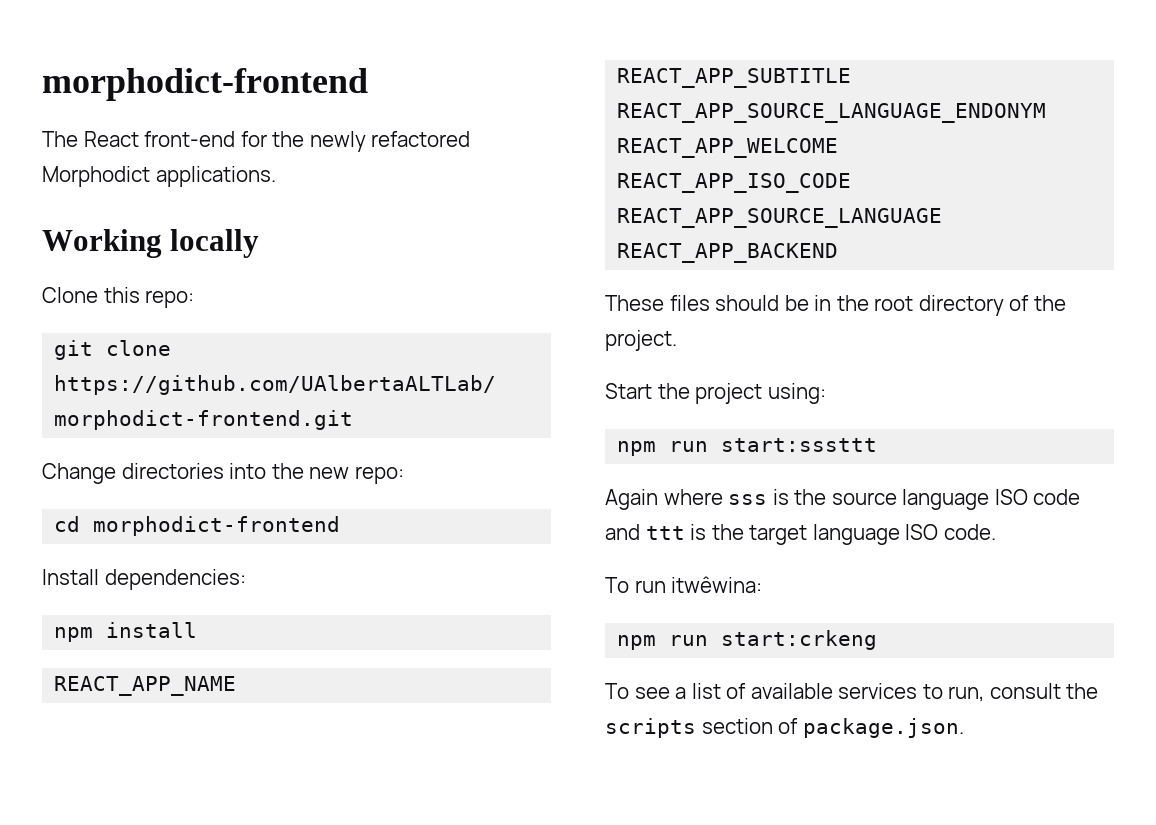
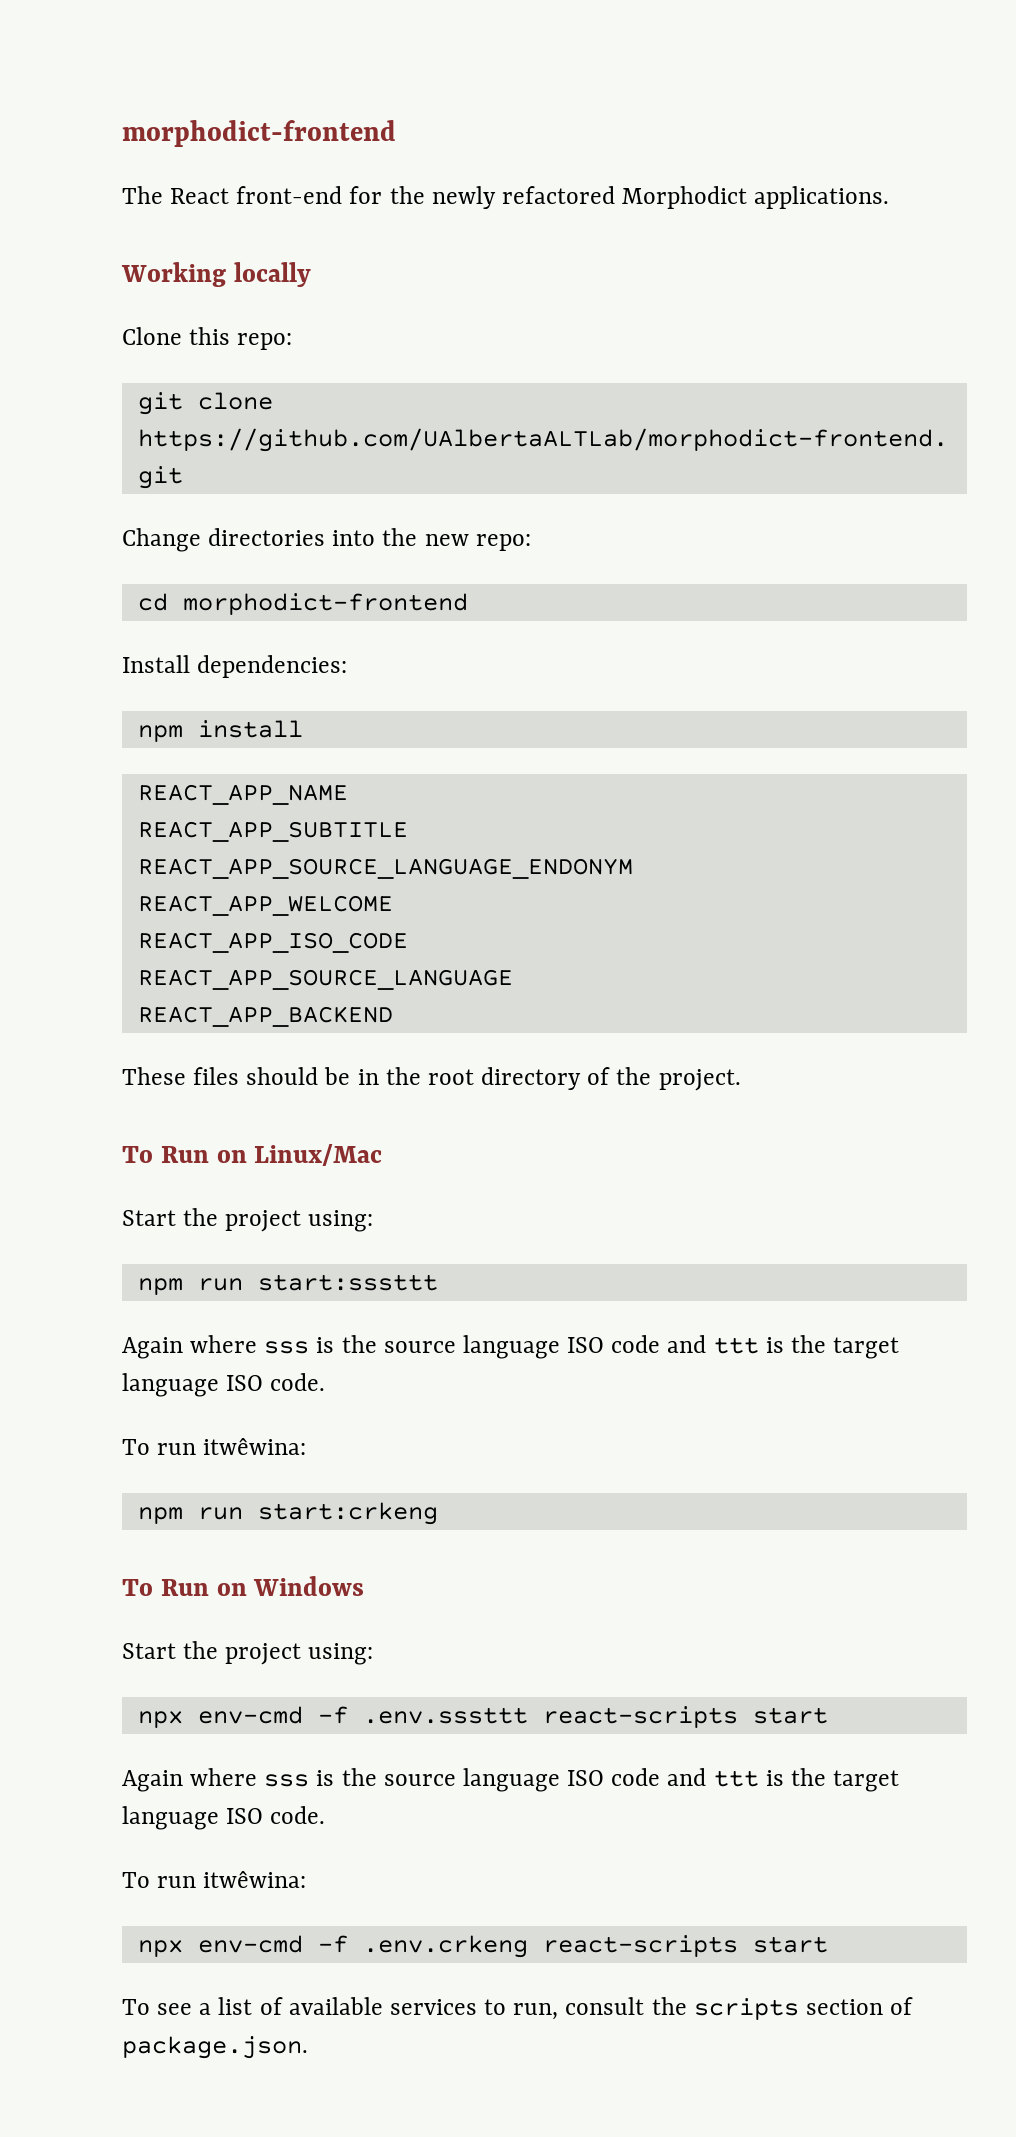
+ To Run on Linux/Mac
+ To Run on Windows
+ Start the project using:
+ npx env-cmd -f .env.sssttt react-scripts start
+ Again where sss is the source language ISO code and ttt is the target language ISO code.
+ To run itwêwina:
+ npx env-cmd -f .env.crkeng react-scripts start

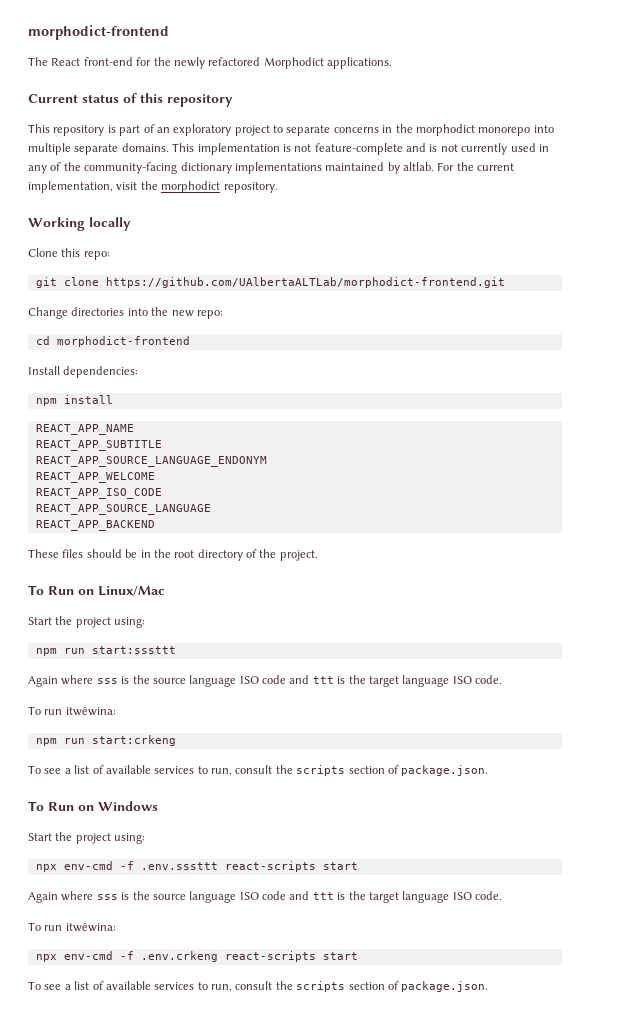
+ Current status of this repository
+ This repository is part of an exploratory project to separate concerns in the morphodict monorepo into multiple separate domains. This implementation is not feature-complete and is not currently used in any of the community-facing dictionary implementations maintained by altlab. For the current implementation, visit the morphodict repository.
  npm run start:crkeng
+ To see a list of available services to run, consult the scripts section of package.json.

